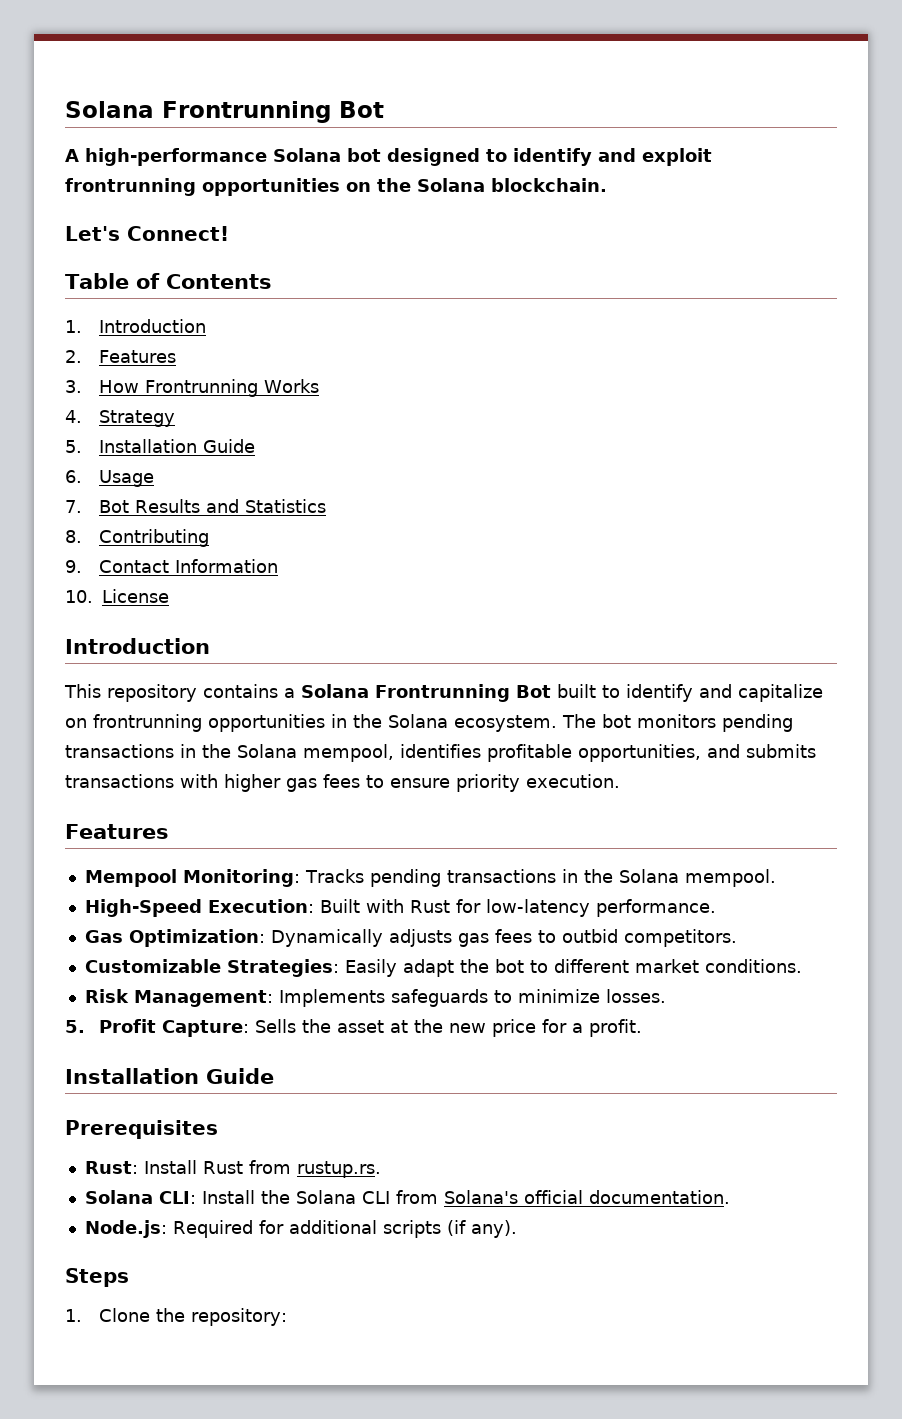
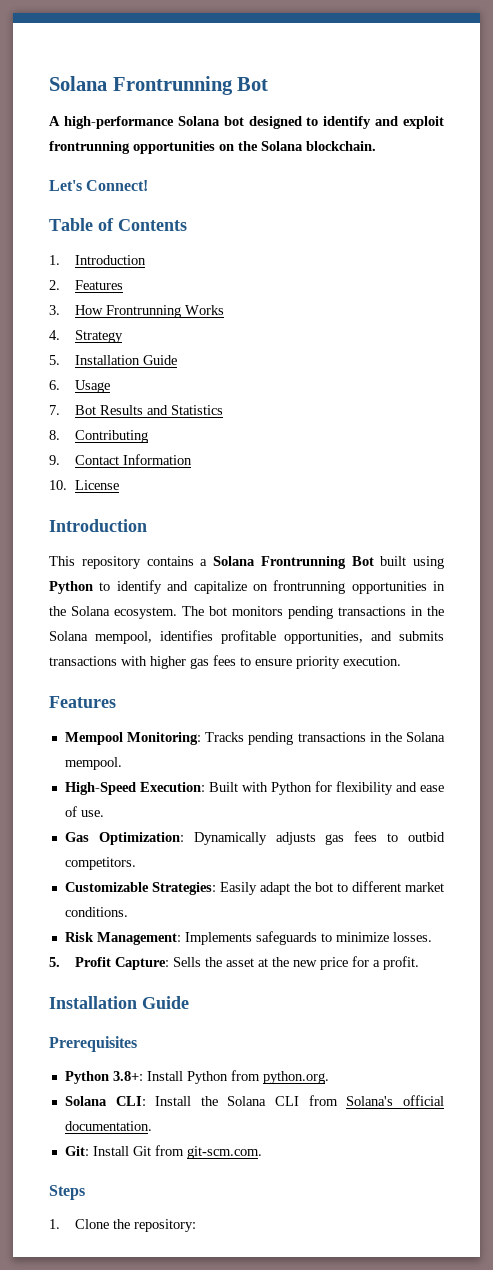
- This repository contains a Solana Frontrunning Bot built to identify and capitalize on frontrunning opportunities in the Solana ecosystem.
+ This repository contains a Solana Frontrunning Bot built using Python to identify and capitalize on frontrunning opportunities in the Solana ecosystem.
- High-Speed Execution: Built with Rust for low-latency performance.
+ High-Speed Execution: Built with Python for flexibility and ease of use.
- Rust: Install Rust from rustup.rs.
+ Python 3.8+: Install Python from python.org.
- Node.js: Required for additional scripts (if any).
+ Git: Install Git from git-scm.com.

